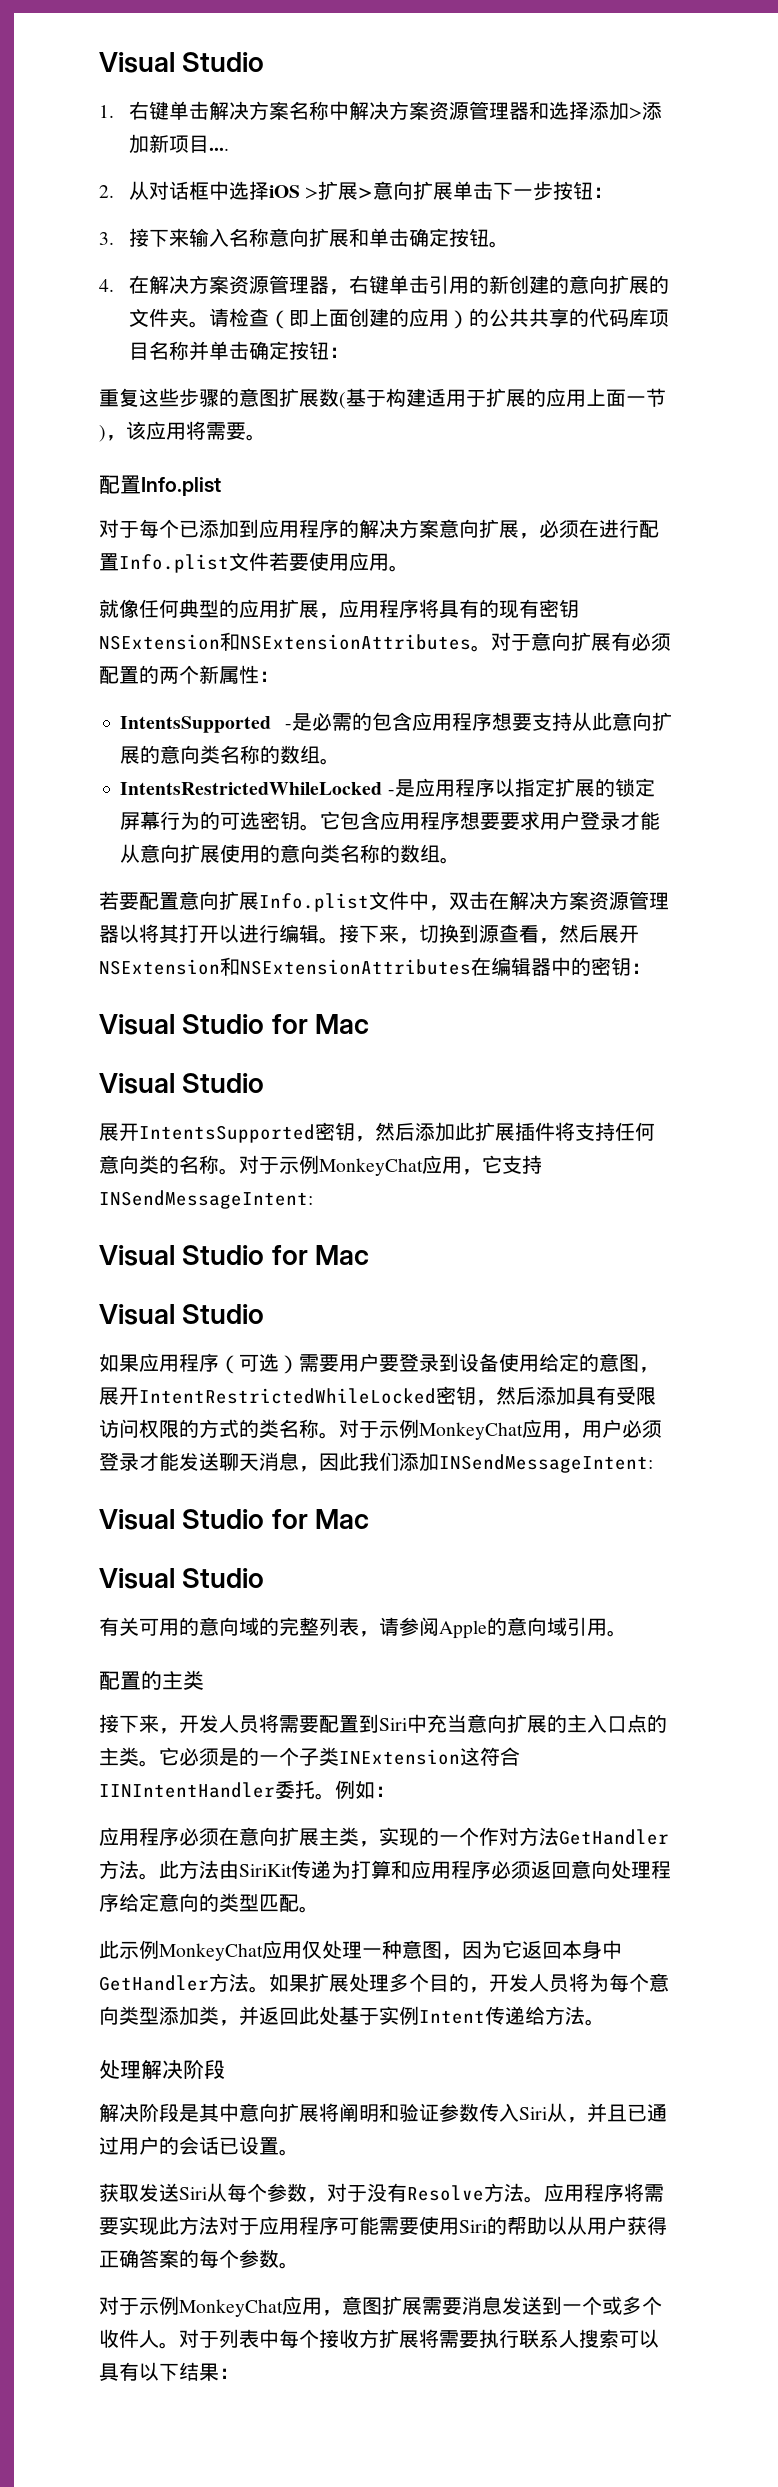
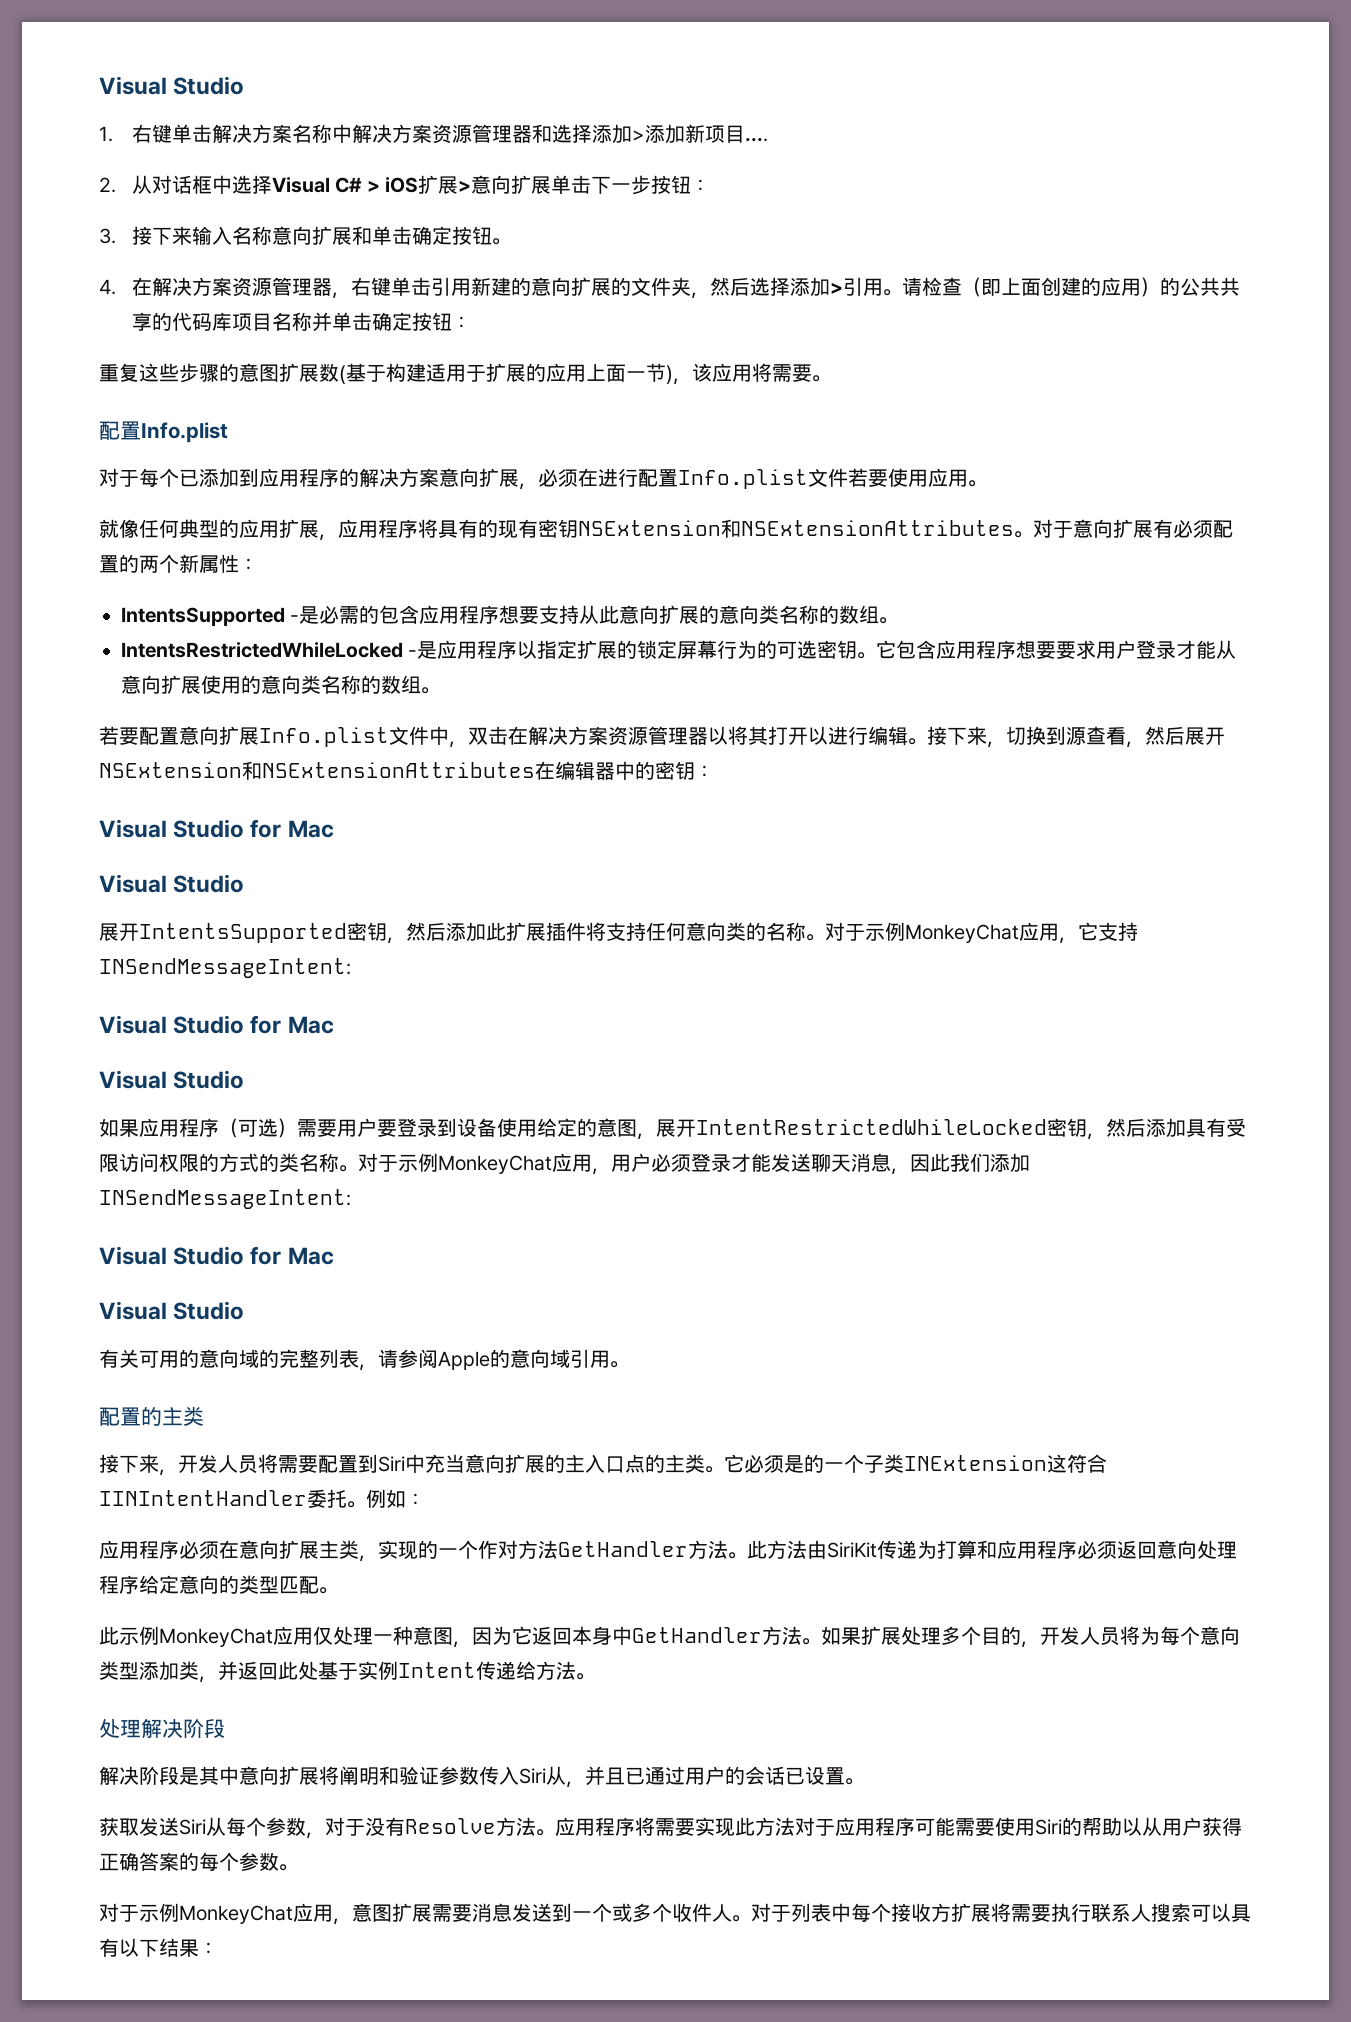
- 2.从对话框中选择iOS >扩展>意向扩展单击下一步按钮：
+ 2.从对话框中选择Visual C# > iOS扩展>意向扩展单击下一步按钮：
- 4.在解决方案资源管理器，右键单击引用的新创建的意向扩展的文件夹。
+ 4.在解决方案资源管理器，右键单击引用新建的意向扩展的文件夹，然后选择添加>引用。

